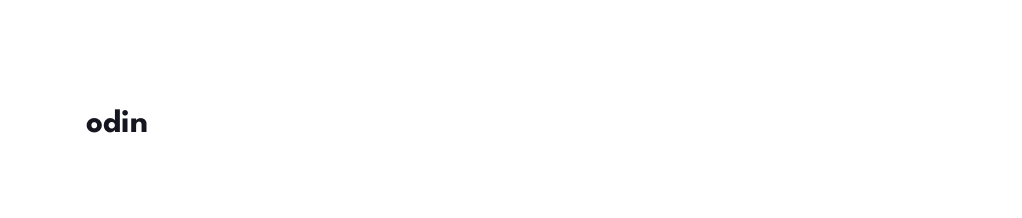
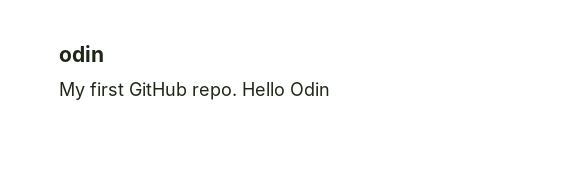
+ My first GitHub repo. Hello Odin

